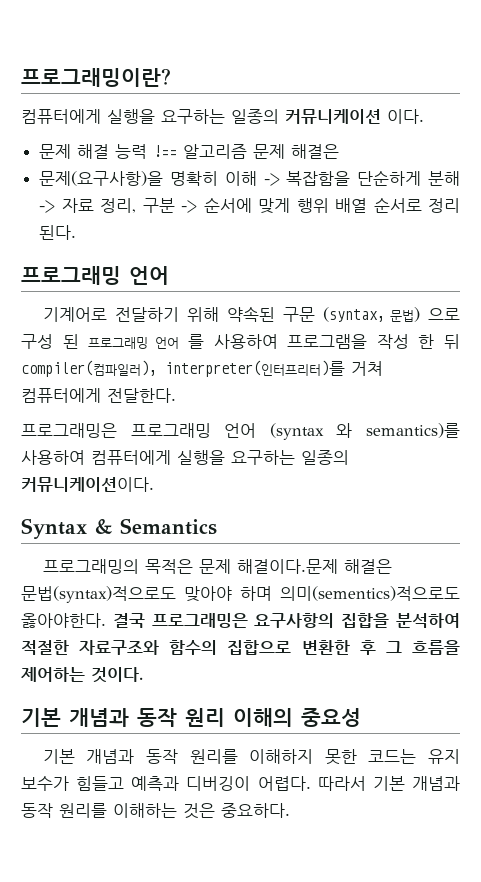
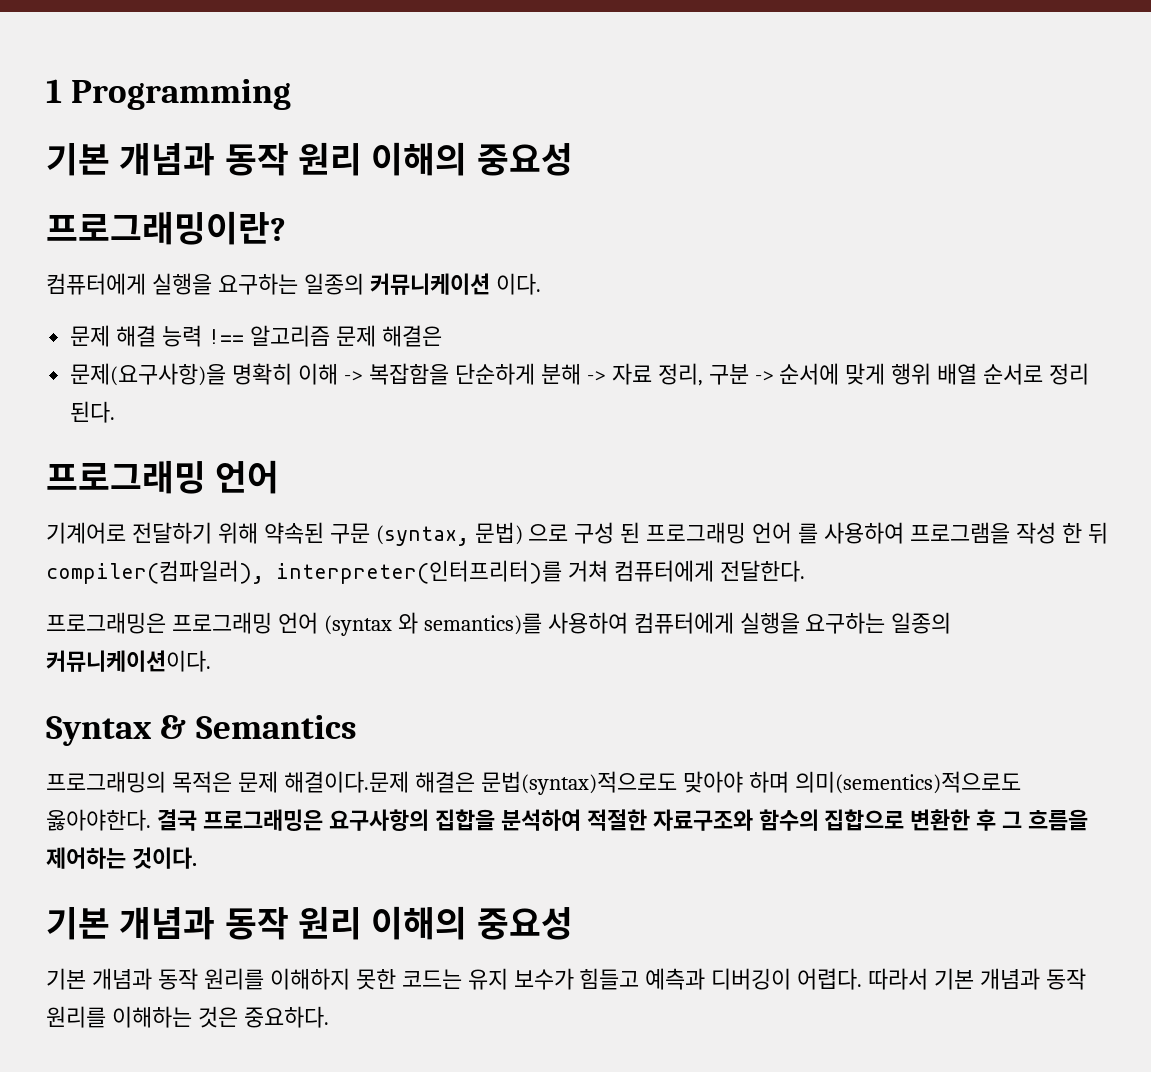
+ 1 Programming
+ 기본 개념과 동작 원리 이해의 중요성

